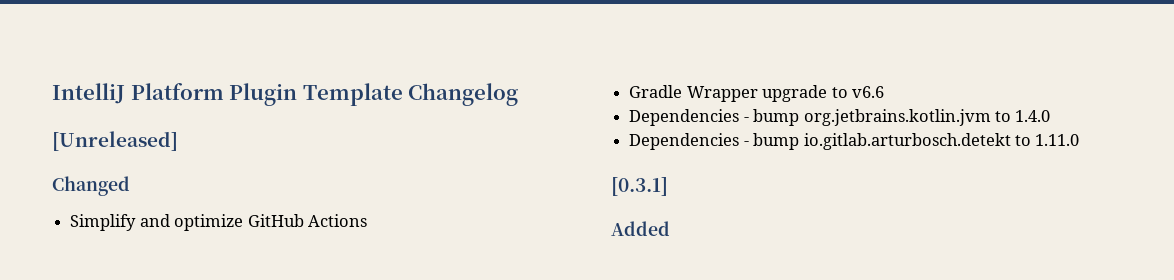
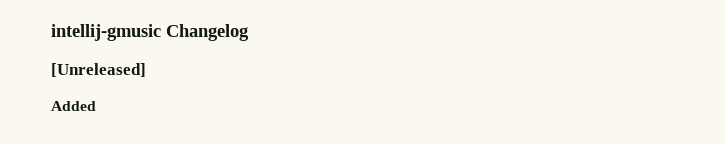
- IntelliJ Platform Plugin Template Changelog
+ intellij-gmusic Changelog
  [Unreleased]
- Changed
- Simplify and optimize GitHub Actions
- Gradle Wrapper upgrade to v6.6
- Dependencies - bump org.jetbrains.kotlin.jvm to 1.4.0
- Dependencies - bump io.gitlab.arturbosch.detekt to 1.11.0
- [0.3.1]

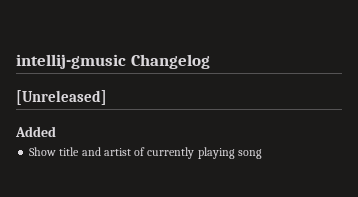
+ Show title and artist of currently playing song

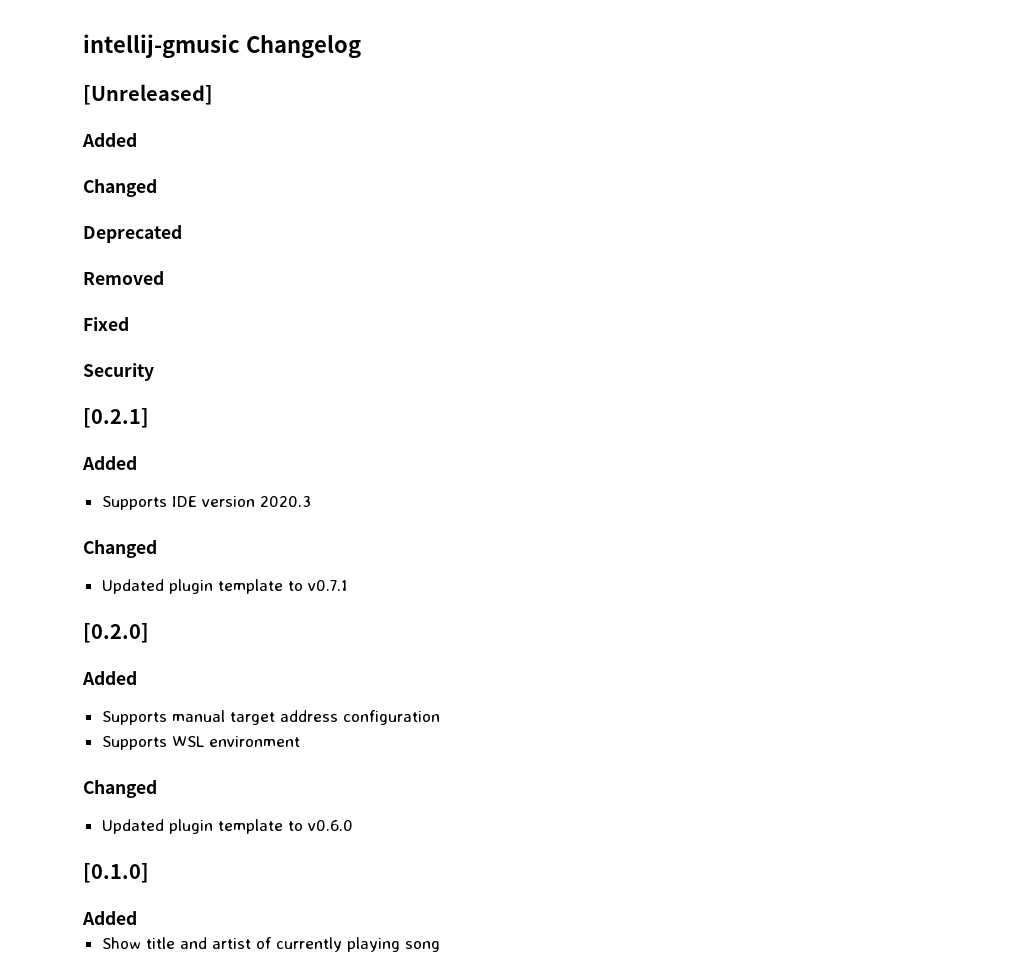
  [Unreleased]
+ Added
+ Changed
+ Deprecated
+ Removed
+ Fixed
+ Security
+ [0.2.1]
+ Added
+ Supports IDE version 2020.3
+ Changed
+ Updated plugin template to v0.7.1
+ [0.2.0]
+ Added
+ Supports manual target address configuration
+ Supports WSL environment
+ Changed
+ Updated plugin template to v0.6.0
+ [0.1.0]

